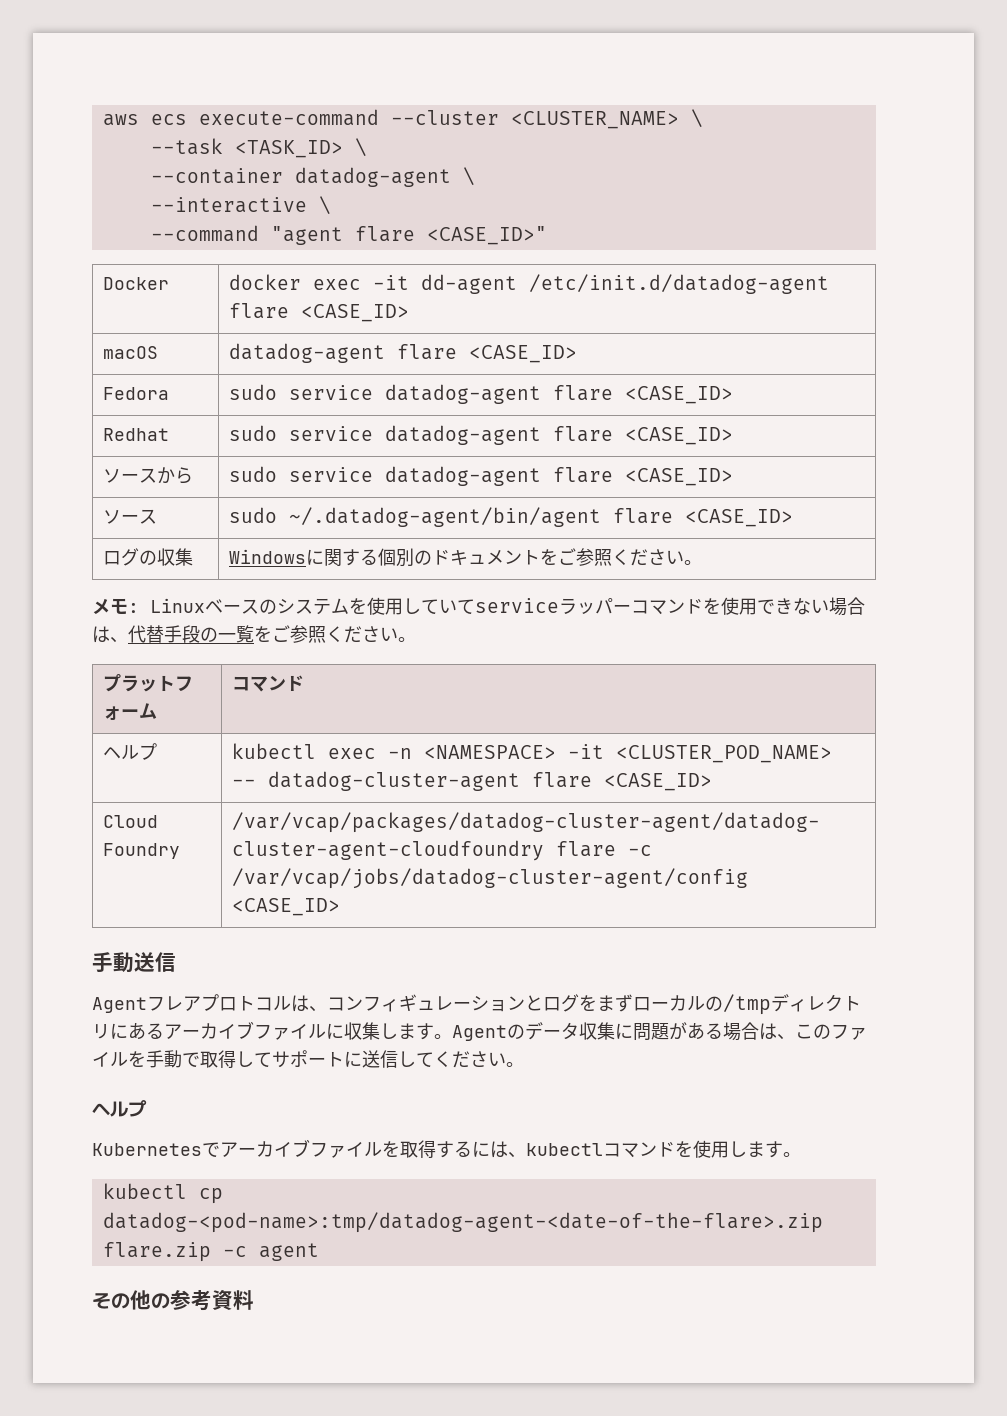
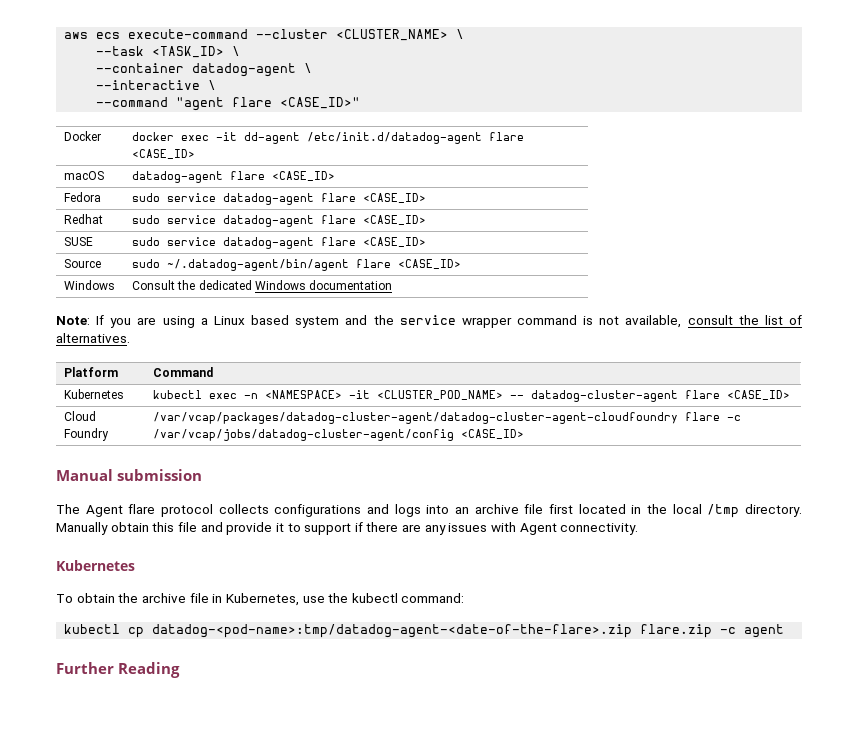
- ソースから | sudo service datadog-agent flare <CASE_ID>
- ソース | sudo ~/.datadog-agent/bin/agent flare <CASE_ID>
+ SUSE | sudo service datadog-agent flare <CASE_ID>
+ Source | sudo ~/.datadog-agent/bin/agent flare <CASE_ID>
- ログの収集 | Windowsに関する個別のドキュメントをご参照ください。
- メモ: Linuxベースのシステムを使用していてserviceラッパーコマンドを使用できない場合は、代替手段の一覧をご参照ください。
- プラットフォーム | コマンド
- ヘルプ | kubectl exec -n <NAMESPACE> -it <CLUSTER_POD_NAME> -- datadog-cluster-agent flare <CASE_ID>
+ Windows | Consult the dedicated Windows documentation
+ Note: If you are using a Linux based system and the service wrapper command is not available, consult the list of alternatives.
+ Platform | Command
+ Kubernetes | kubectl exec -n <NAMESPACE> -it <CLUSTER_POD_NAME> -- datadog-cluster-agent flare <CASE_ID>
- 手動送信
- Agentフレアプロトコルは、コンフィギュレーションとログをまずローカルの/tmpディレクトリにあるアーカイブファイルに収集します。Agentのデータ収集に問題がある場合は、このファイルを手動で取得してサポートに送信してください。
- ヘルプ
- Kubernetesでアーカイブファイルを取得するには、kubectlコマンドを使用します。
+ Manual submission
+ The Agent flare protocol collects configurations and logs into an archive file first located in the local /tmp directory. Manually obtain this file and provide it to support if there are any issues with Agent connectivity.
+ Kubernetes
+ To obtain the archive file in Kubernetes, use the kubectl command:
- その他の参考資料
+ Further Reading

